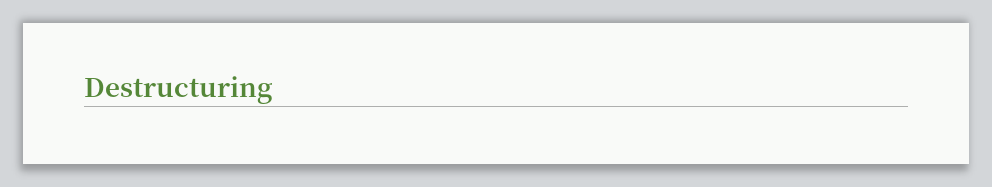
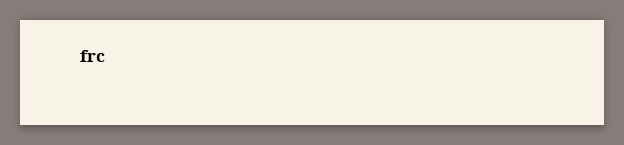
- Destructuring
+ frc

